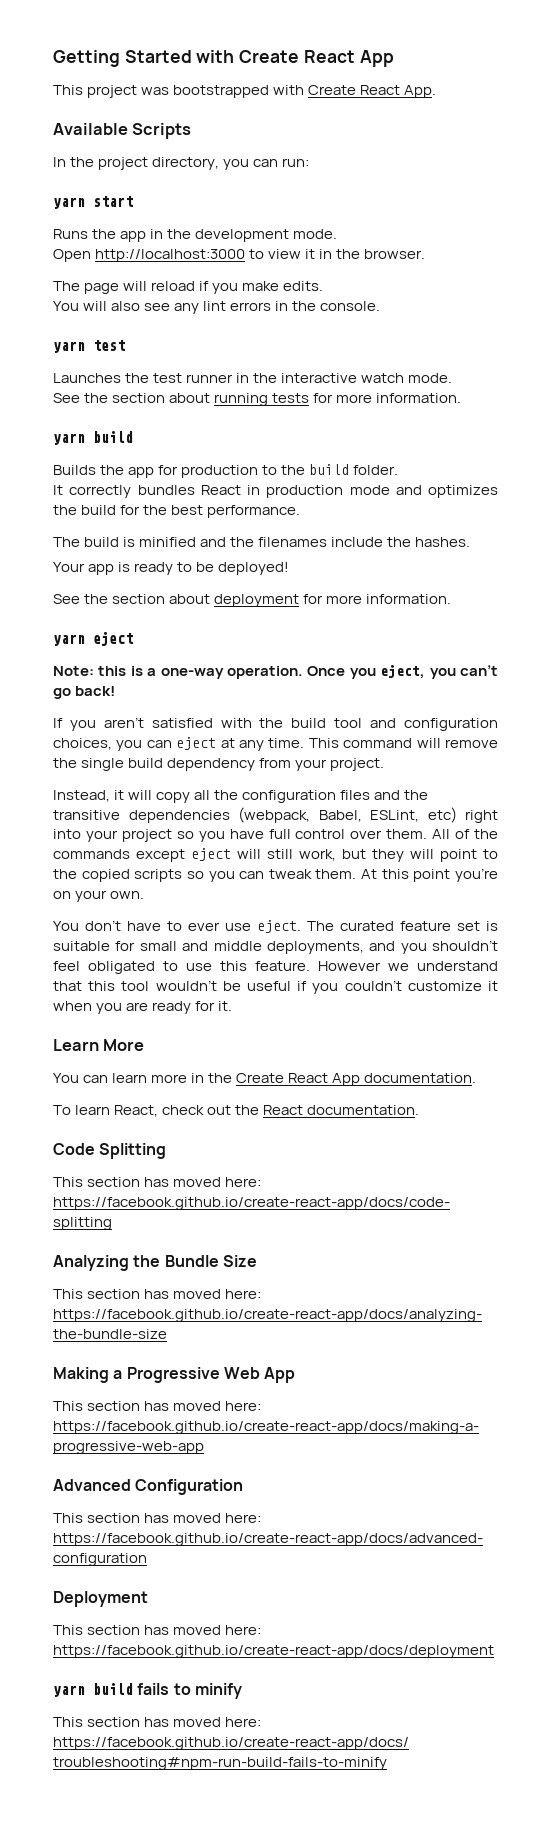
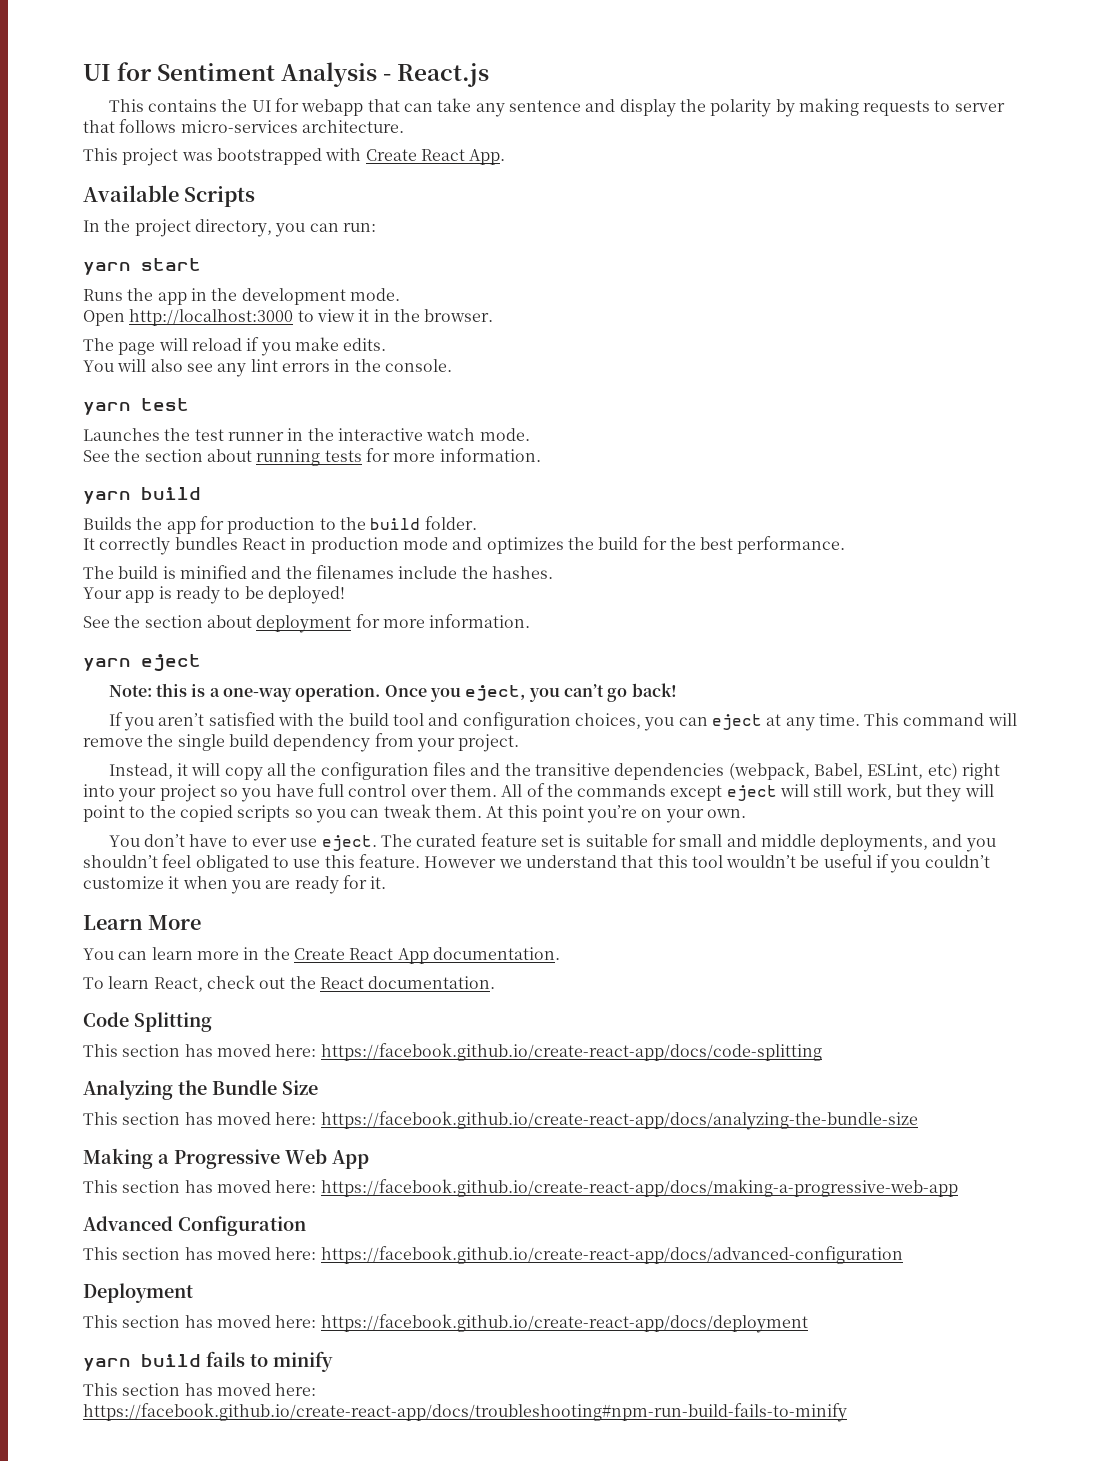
- Getting Started with Create React App
+ UI for Sentiment Analysis - React.js
+ This contains the UI for webapp that can take any sentence and display the polarity by making requests to server that follows micro-services architecture.

